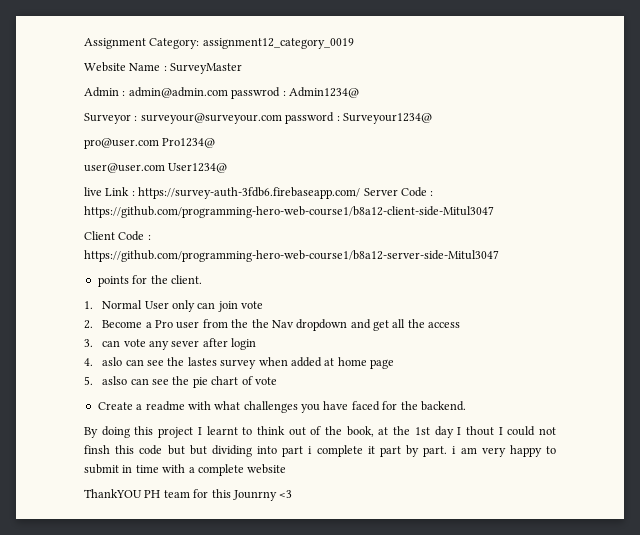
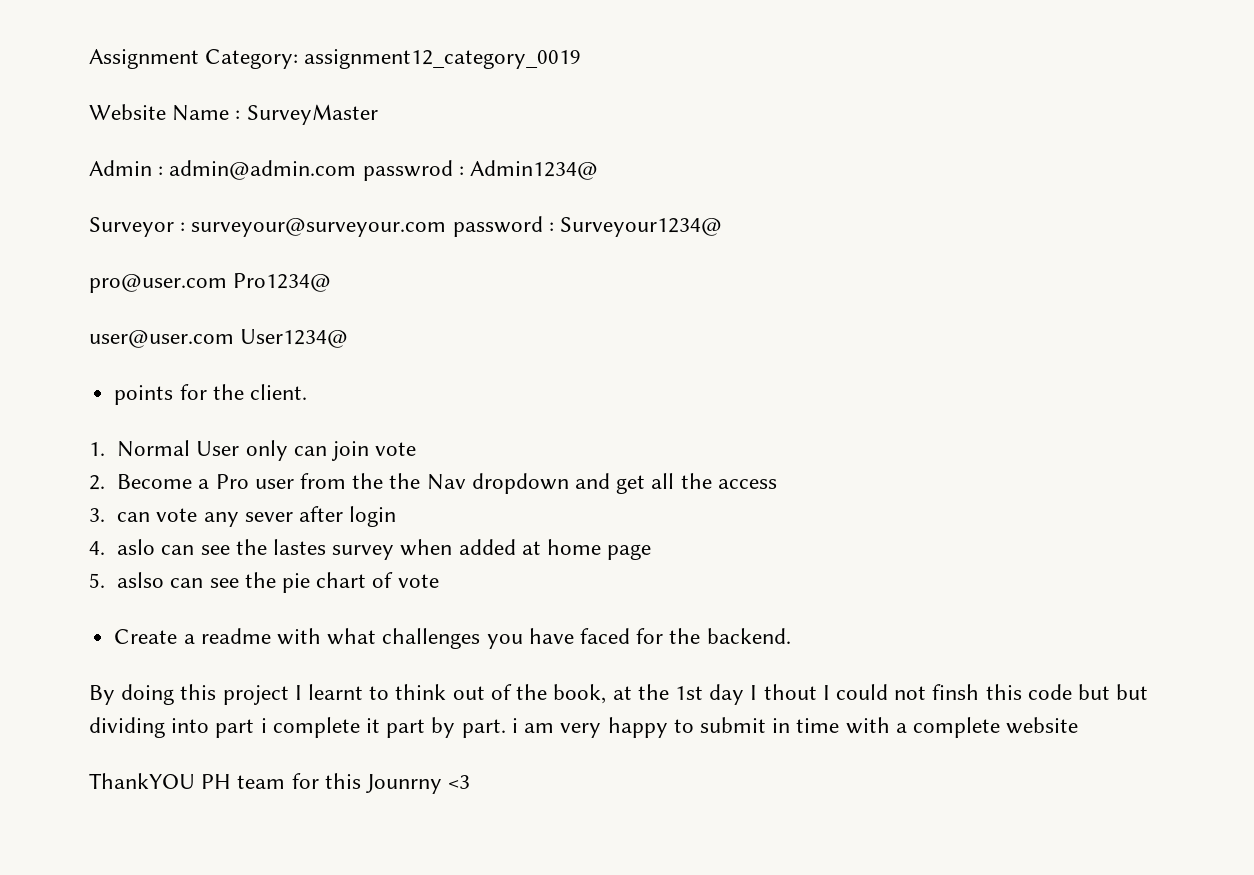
- live Link : https://survey-auth-3fdb6.firebaseapp.com/ Server Code : https://github.com/programming-hero-web-course1/b8a12-client-side-Mitul3047
- Client Code : https://github.com/programming-hero-web-course1/b8a12-server-side-Mitul3047

